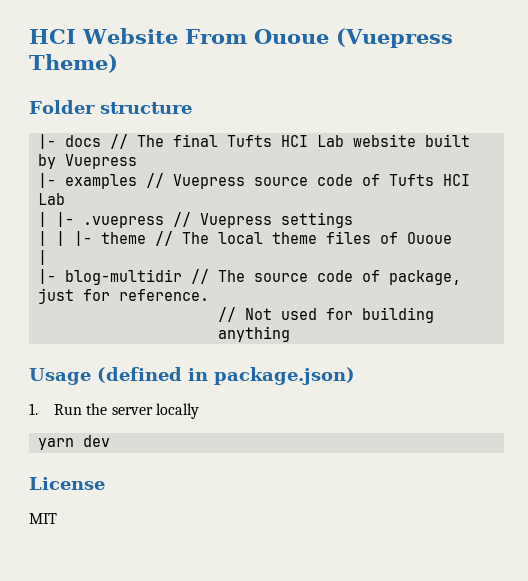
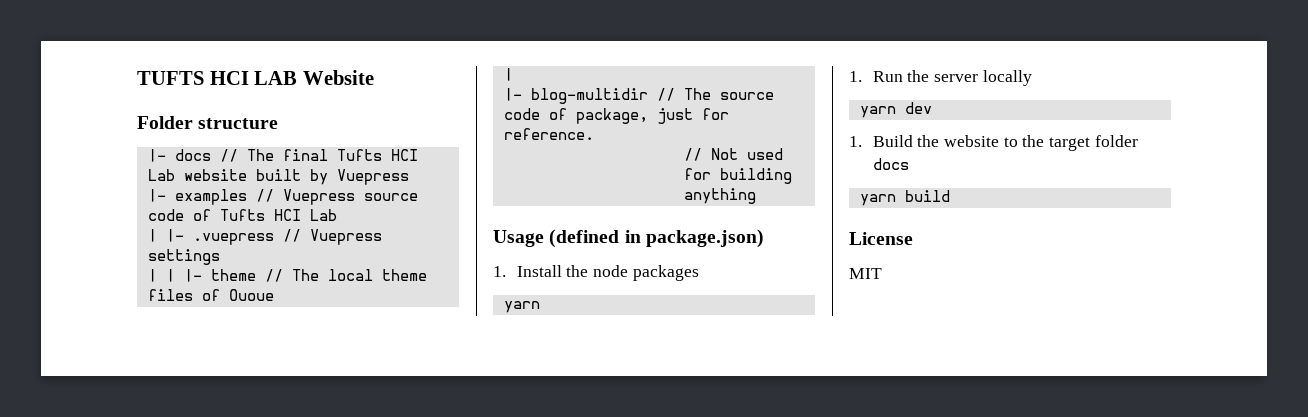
- HCI Website From Ououe (Vuepress Theme)
+ TUFTS HCI LAB Website
+ 1. Install the node packages
+ yarn
+ 1. Build the website to the target folder docs
+ yarn build

